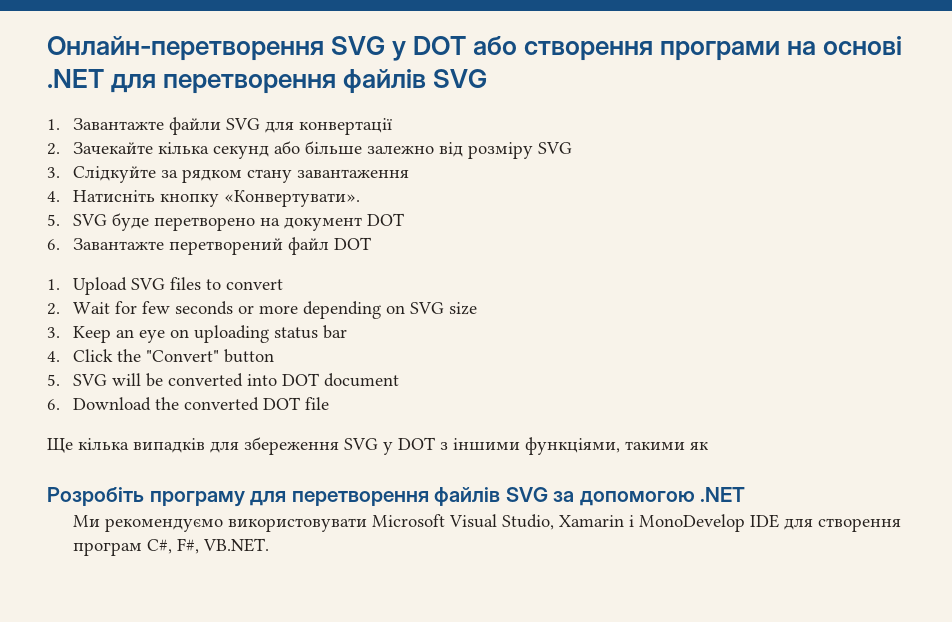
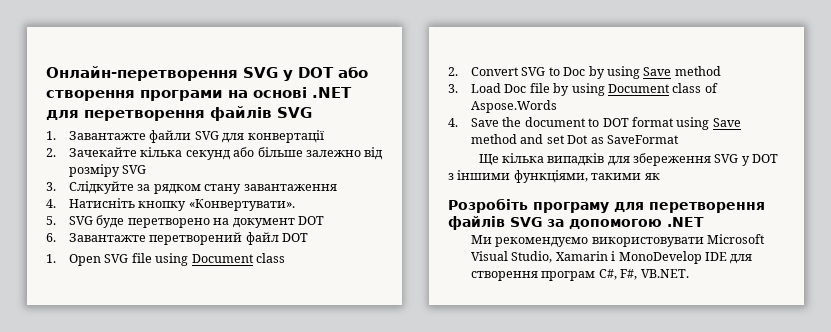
- 1. Upload SVG files to convert
- 2. Wait for few seconds or more depending on SVG size
- 3. Keep an eye on uploading status bar
- 4. Click the "Convert" button
- 5. SVG will be converted into DOT document
- 6. Download the converted DOT file
+ 1. Open SVG file using Document class
+ 2. Convert SVG to Doc by using Save method
+ 3. Load Doc file by using Document class of Aspose.Words
+ 4. Save the document to DOT format using Save method and set Dot as SaveFormat

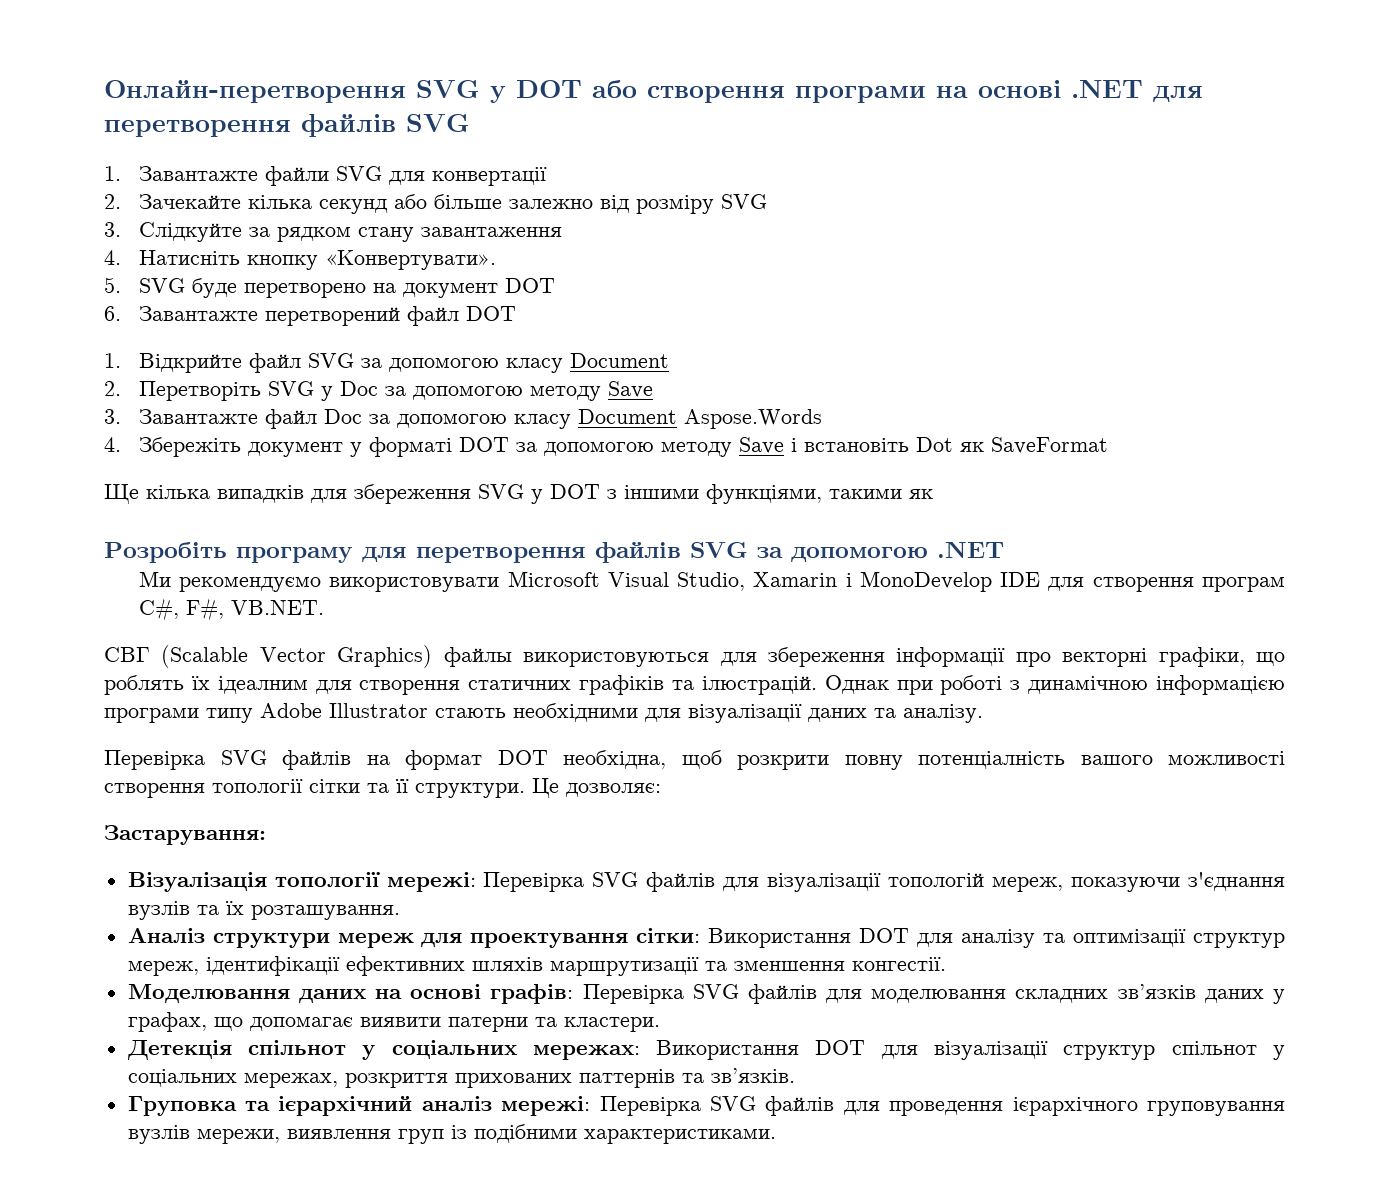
- 1. Open SVG file using Document class
- 2. Convert SVG to Doc by using Save method
- 3. Load Doc file by using Document class of Aspose.Words
- 4. Save the document to DOT format using Save method and set Dot as SaveFormat
+ 1. Відкрийте файл SVG за допомогою класу Document
+ 2. Перетворіть SVG у Doc за допомогою методу Save
+ 3. Завантажте файл Doc за допомогою класу Document Aspose.Words
+ 4. Збережіть документ у форматі DOT за допомогою методу Save і встановіть Dot як SaveFormat
+ СВГ (Scalable Vector Graphics) файлы використовуються для збереження інформації про векторні графіки, що роблять їх ідеалним для створення статичних графіків та ілюстрацій. Однак при роботі з динамічною інформацією програми типу Adobe Illustrator стають необхідними для візуалізації даних та аналізу.
+ Перевірка SVG файлів на формат DOT необхідна, щоб розкрити повну потенціалність вашого можливості створення топології сітки та її структури. Це дозволяє:
+ Застарування:
+ Візуалізація топології мережі: Перевірка SVG файлів для візуалізації топологій мереж, показуючи з'єднання вузлів та їх розташування.
+ Аналіз структури мереж для проектування сітки: Використання DOT для аналізу та оптимізації структур мереж, ідентифікації ефективних шляхів маршрутизації та зменшення конгестії.
+ Моделювання даних на основі графів: Перевірка SVG файлів для моделювання складних зв’язків даних у графах, що допомагає виявити патерни та кластери.
+ Детекція спільнот у соціальних мережах: Використання DOT для візуалізації структур спільнот у соціальних мережах, розкриття прихованих паттернів та зв’язків.
+ Груповка та ієрархічний аналіз мережі: Перевірка SVG файлів для проведення ієрархічного груповування вузлів мережи, виявлення груп із подібними характеристиками.

